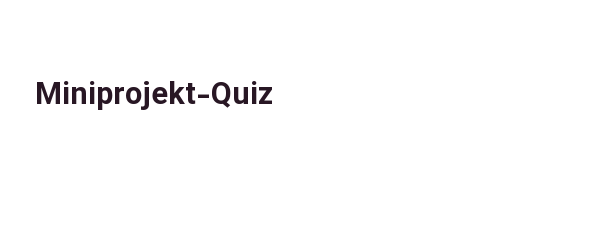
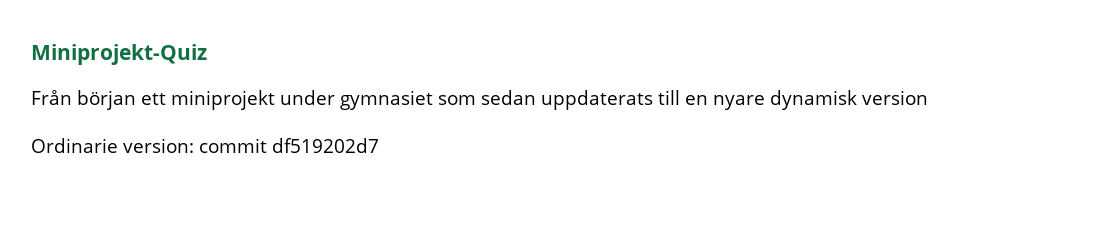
+ Från början ett miniprojekt under gymnasiet som sedan uppdaterats till en nyare dynamisk version
+ Ordinarie version: commit df519202d7

